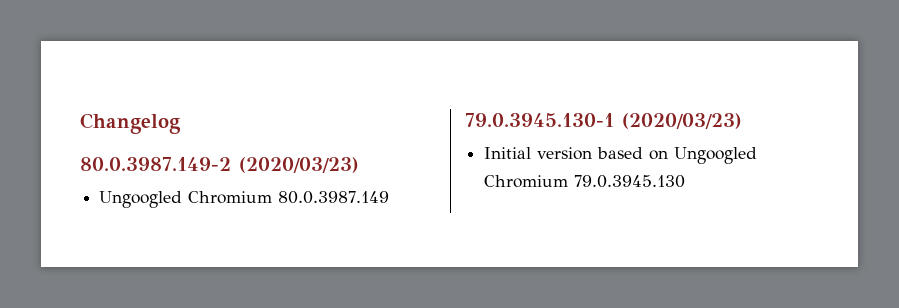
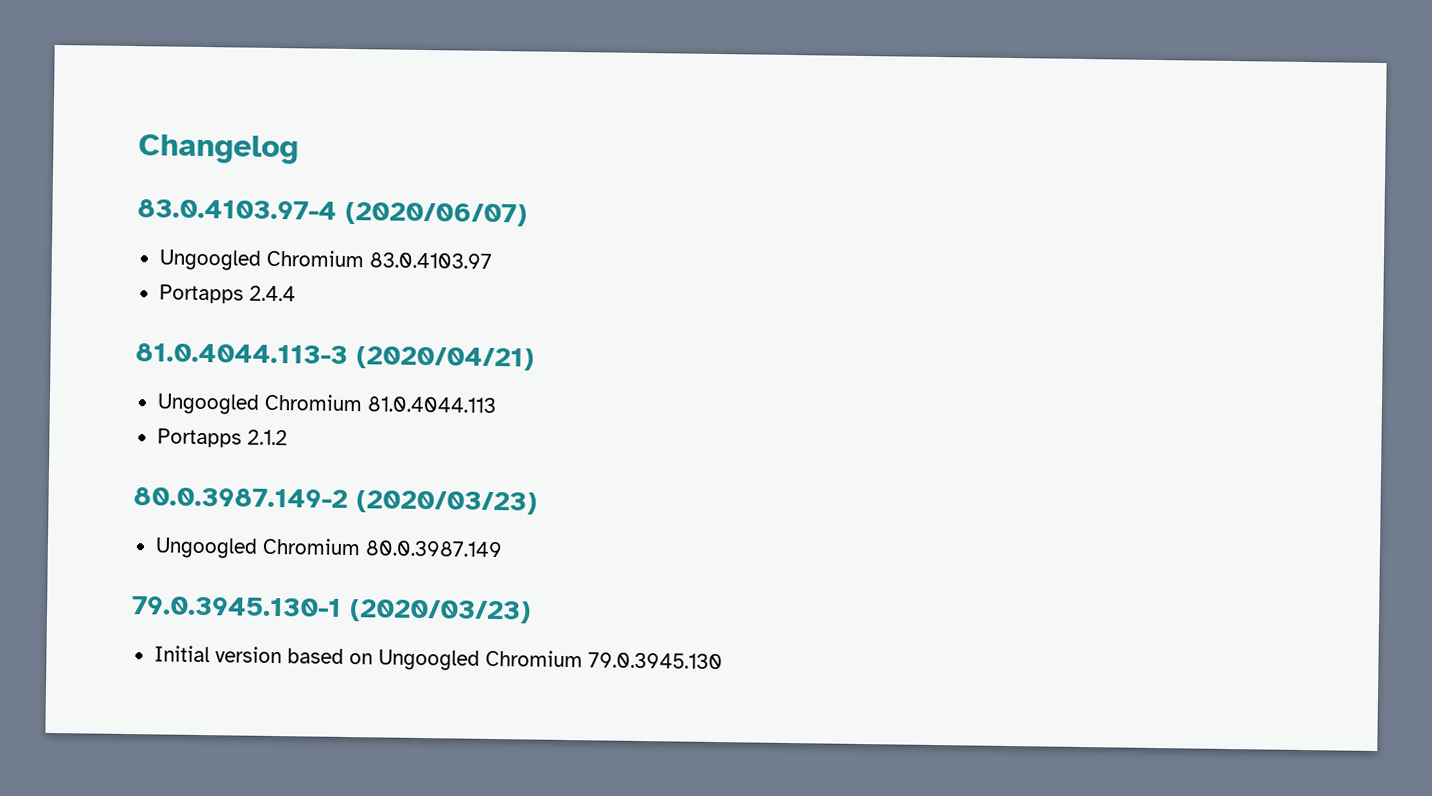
+ 83.0.4103.97-4 (2020/06/07)
+ Ungoogled Chromium 83.0.4103.97
+ Portapps 2.4.4
+ 81.0.4044.113-3 (2020/04/21)
+ Ungoogled Chromium 81.0.4044.113
+ Portapps 2.1.2

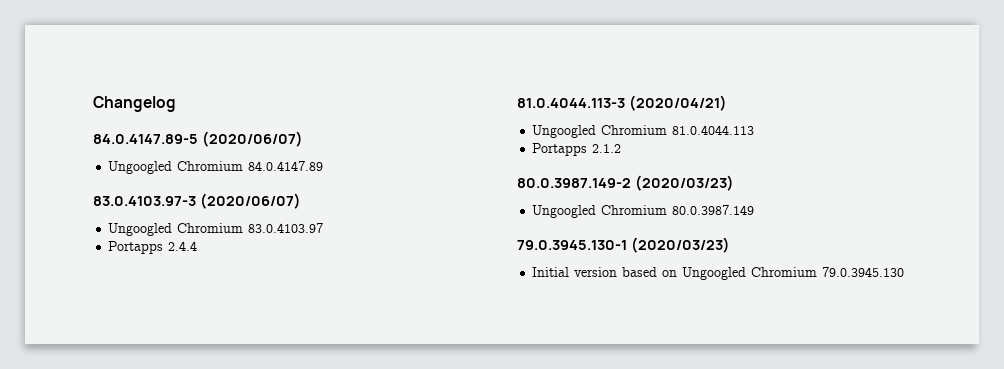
- 83.0.4103.97-4 (2020/06/07)
+ 84.0.4147.89-5 (2020/06/07)
+ Ungoogled Chromium 84.0.4147.89
+ 83.0.4103.97-3 (2020/06/07)

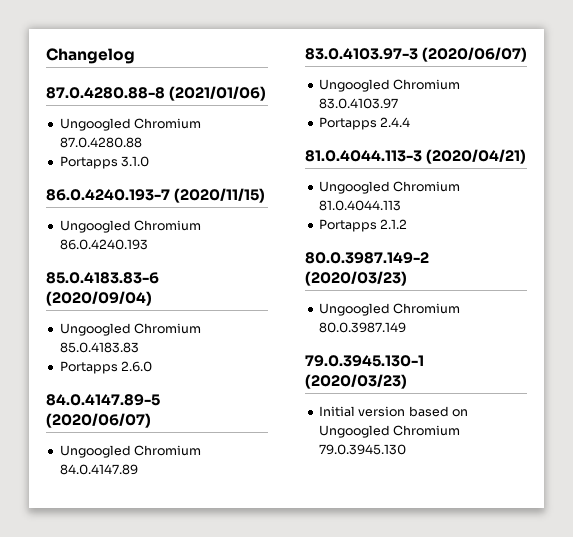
+ 87.0.4280.88-8 (2021/01/06)
+ Ungoogled Chromium 87.0.4280.88
+ Portapps 3.1.0
+ 86.0.4240.193-7 (2020/11/15)
+ Ungoogled Chromium 86.0.4240.193
+ 85.0.4183.83-6 (2020/09/04)
+ Ungoogled Chromium 85.0.4183.83
+ Portapps 2.6.0

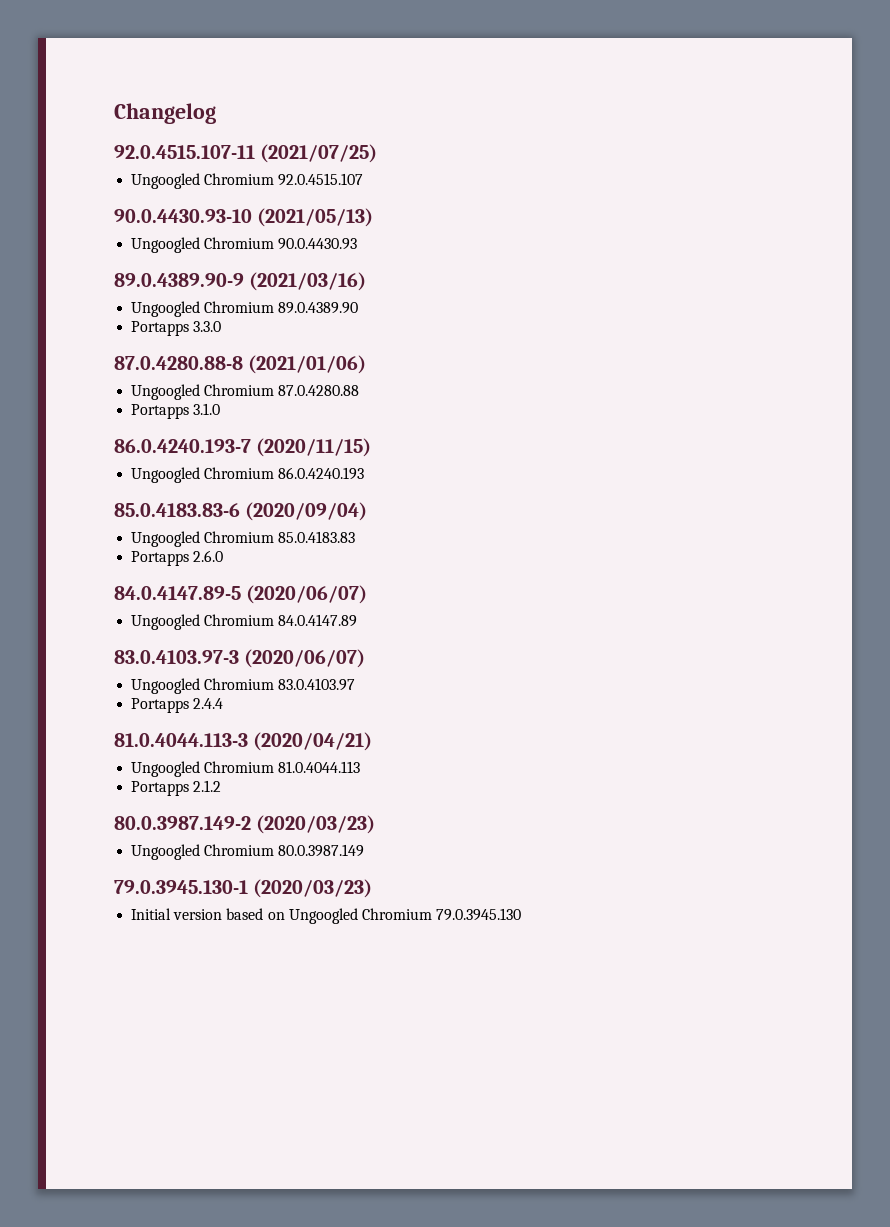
+ 92.0.4515.107-11 (2021/07/25)
+ Ungoogled Chromium 92.0.4515.107
+ 90.0.4430.93-10 (2021/05/13)
+ Ungoogled Chromium 90.0.4430.93
+ 89.0.4389.90-9 (2021/03/16)
+ Ungoogled Chromium 89.0.4389.90
+ Portapps 3.3.0

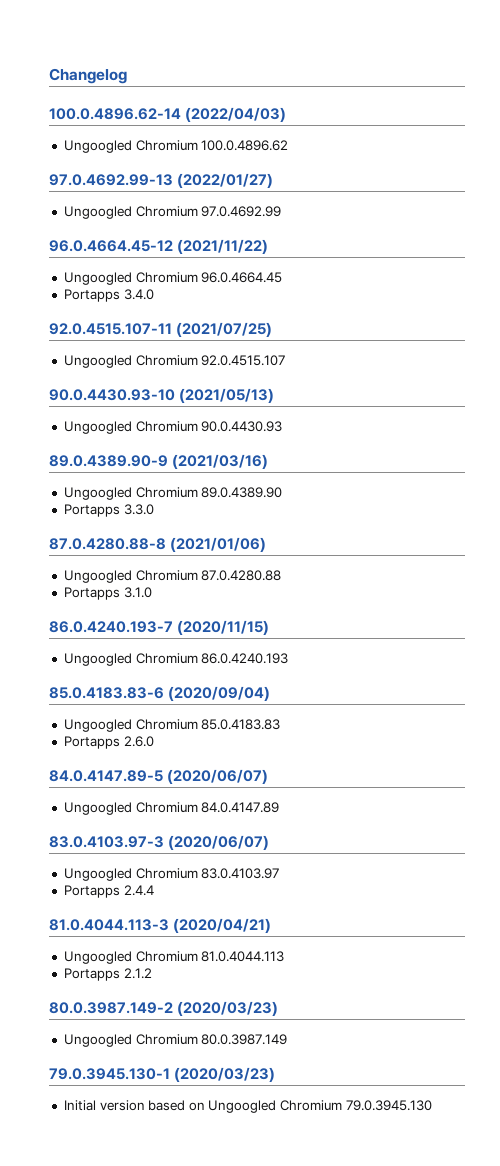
+ 100.0.4896.62-14 (2022/04/03)
+ Ungoogled Chromium 100.0.4896.62
+ 97.0.4692.99-13 (2022/01/27)
+ Ungoogled Chromium 97.0.4692.99
+ 96.0.4664.45-12 (2021/11/22)
+ Ungoogled Chromium 96.0.4664.45
+ Portapps 3.4.0

